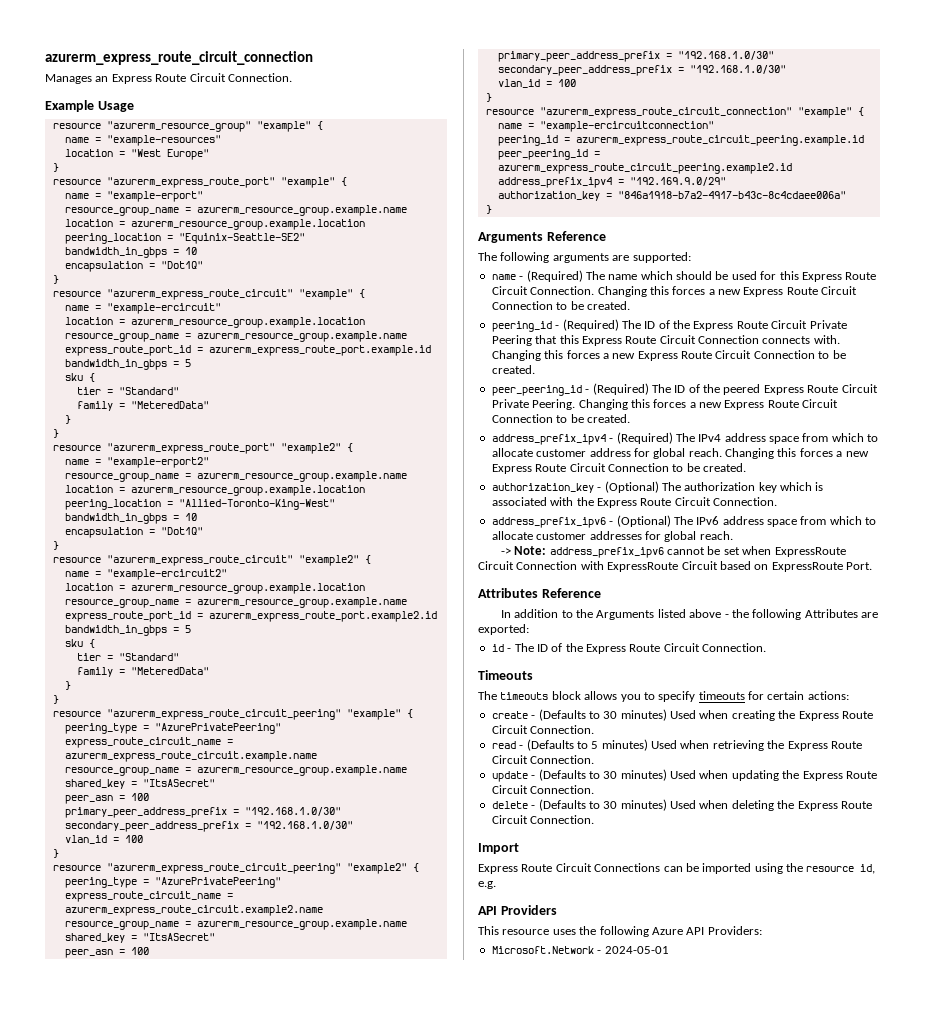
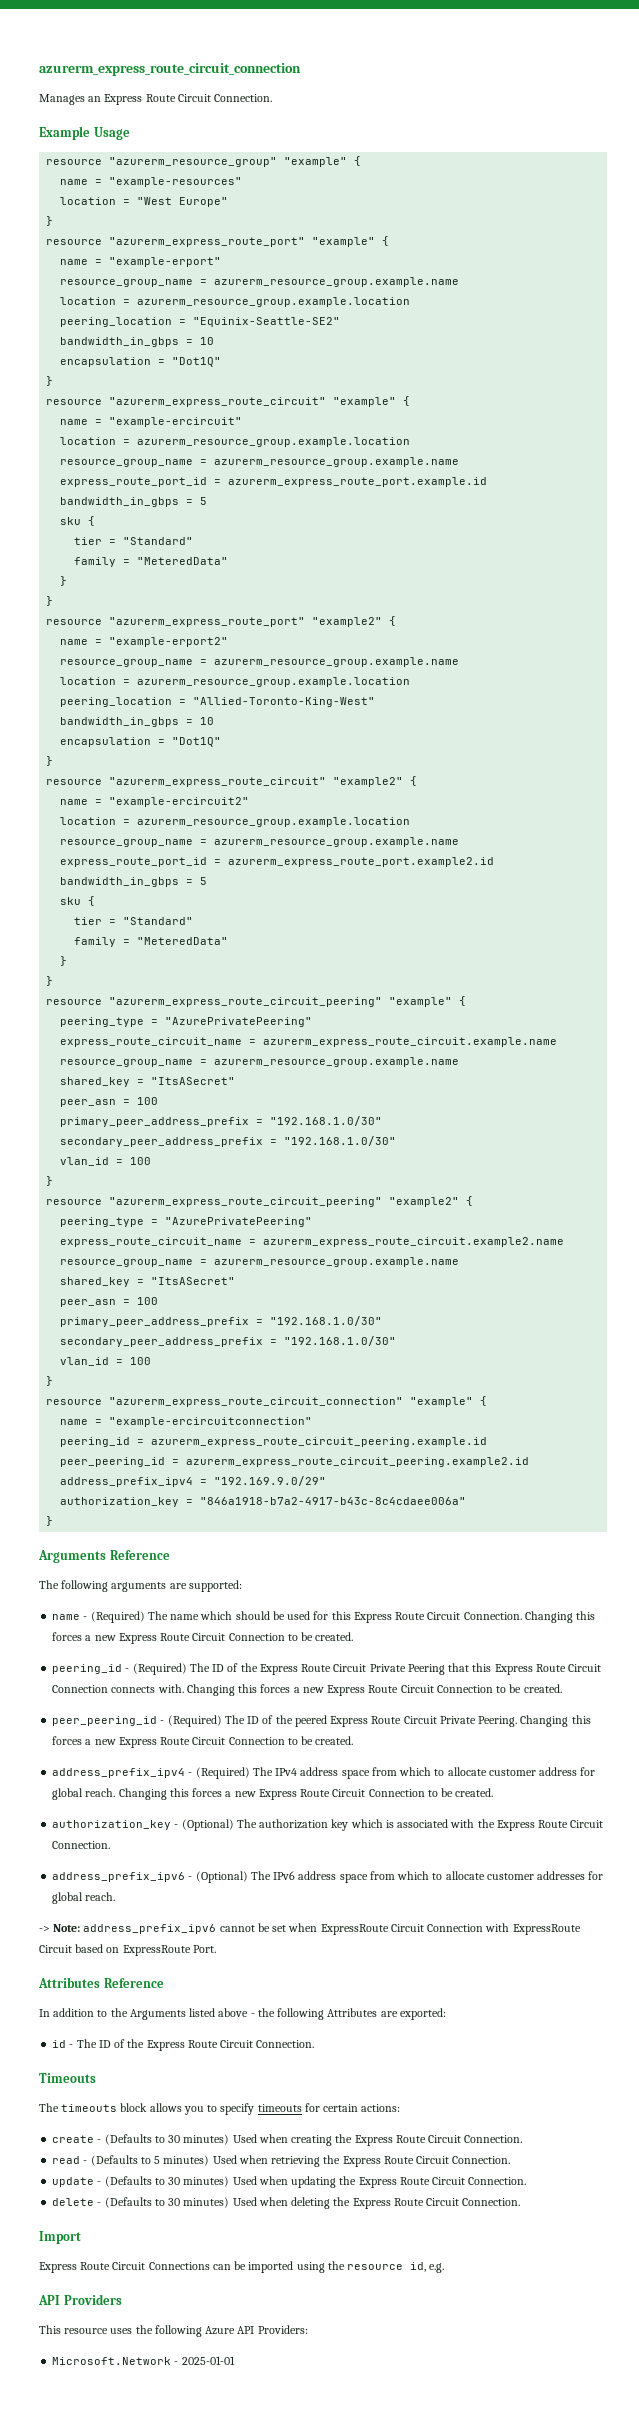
- Microsoft.Network - 2024-05-01
+ Microsoft.Network - 2025-01-01

